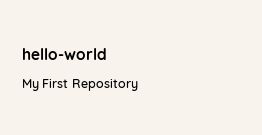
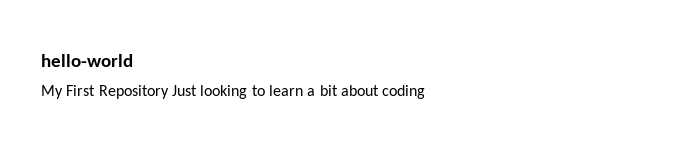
- My First Repository
+ My First Repository Just looking to learn a bit about coding

